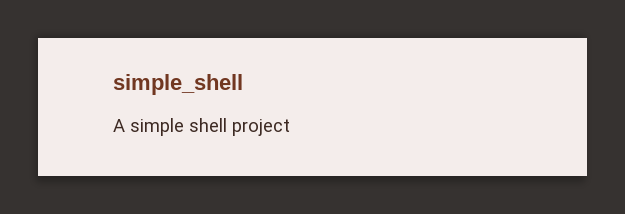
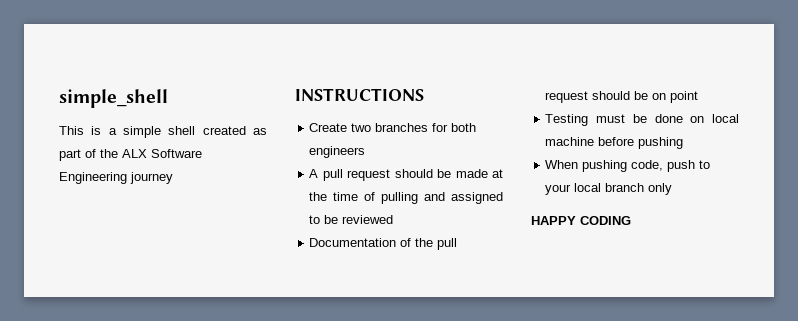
- A simple shell project
+ This is a simple shell created as part of the ALX Software Engineering journey
+ INSTRUCTIONS
+ Create two branches for both engineers
+ A pull request should be made at the time of pulling and assigned to be reviewed
+ Documentation of the pull request should be on point
+ Testing must be done on local machine before pushing
+ When pushing code, push to your local branch only
+ HAPPY CODING

